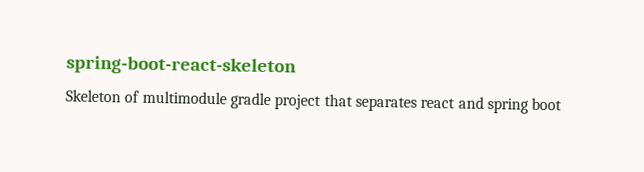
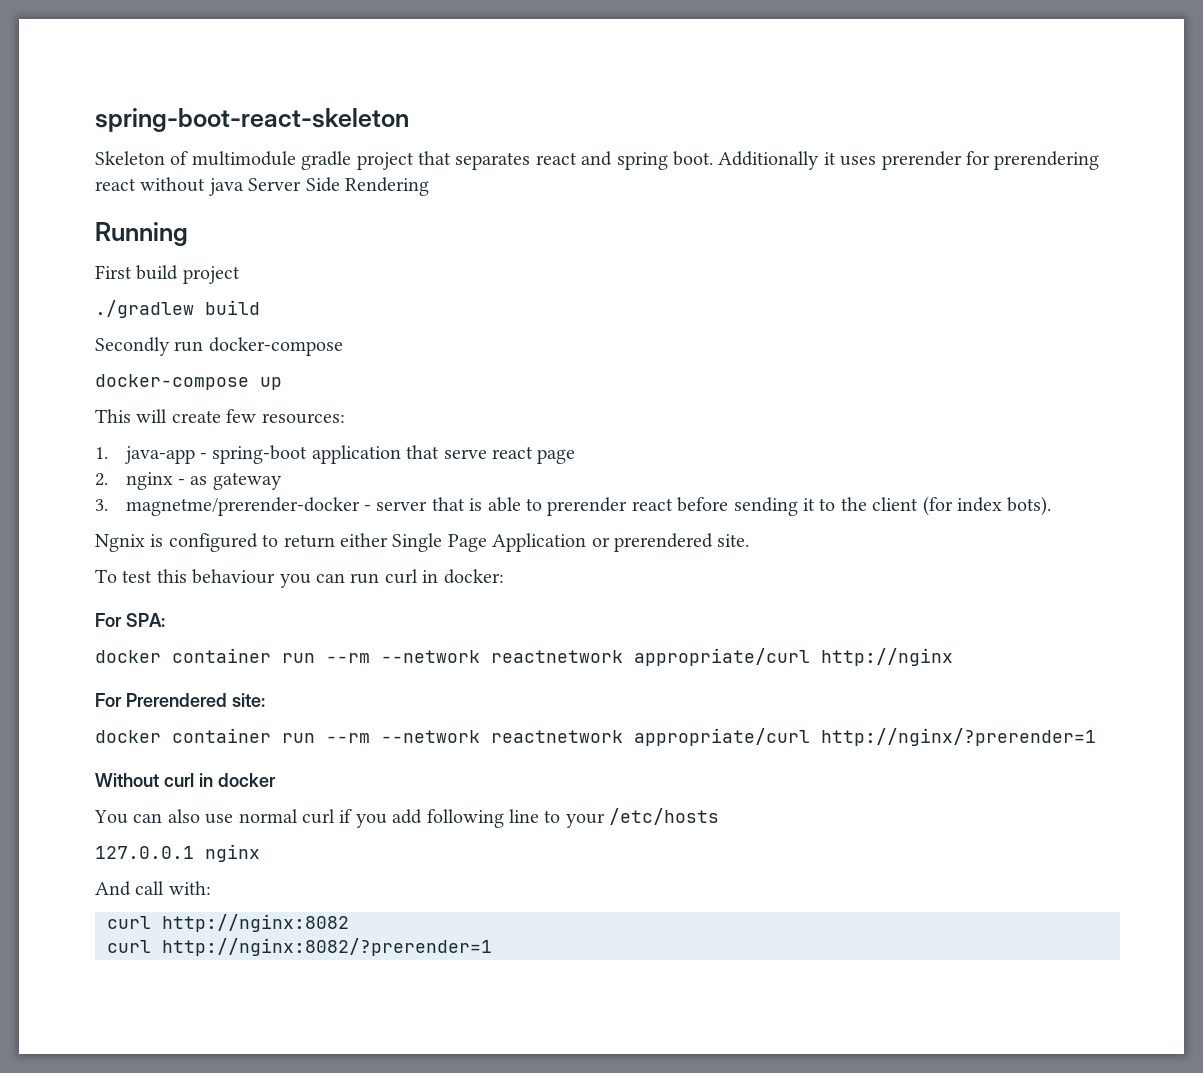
- Skeleton of multimodule gradle project that separates react and spring boot
+ Skeleton of multimodule gradle project that separates react and spring boot. Additionally it uses prerender for prerendering react without java Server Side Rendering
+ Running
+ First build project
+ ./gradlew build
+ Secondly run docker-compose
+ docker-compose up
+ This will create few resources:
+ 1. java-app - spring-boot application that serve react page
+ 2. nginx - as gateway
+ 3. magnetme/prerender-docker - server that is able to prerender react before sending it to the client (for index bots).
+ Ngnix is configured to return either Single Page Application or prerendered site.
+ To test this behaviour you can run curl in docker:
+ For SPA:
+ docker container run --rm --network reactnetwork appropriate/curl http://nginx
+ For Prerendered site:
+ docker container run --rm --network reactnetwork appropriate/curl http://nginx/?prerender=1
+ Without curl in docker
+ You can also use normal curl if you add following line to your /etc/hosts
+ 127.0.0.1 nginx
+ And call with:
+ curl http://nginx:8082
+ curl http://nginx:8082/?prerender=1

